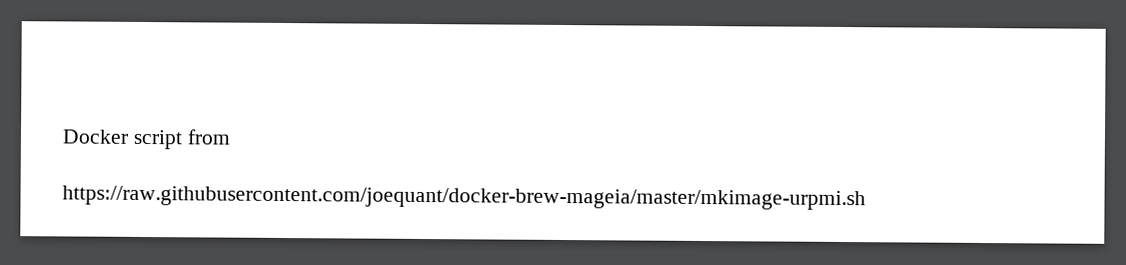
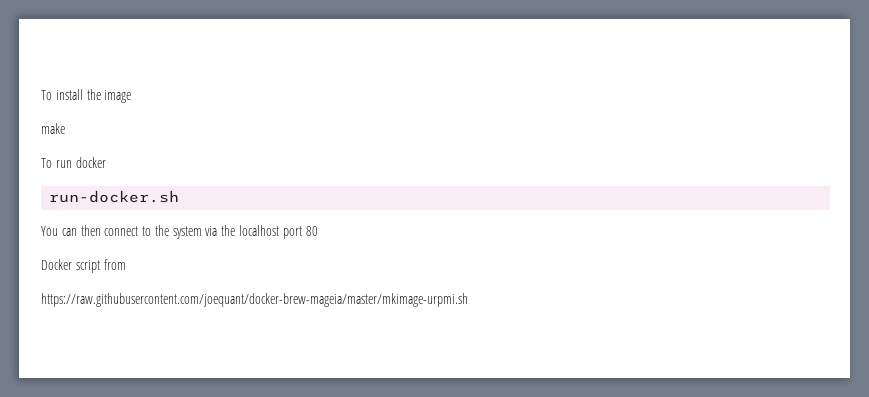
+ To install the image
+ make
+ To run docker
+ run-docker.sh
+ You can then connect to the system via the localhost port 80

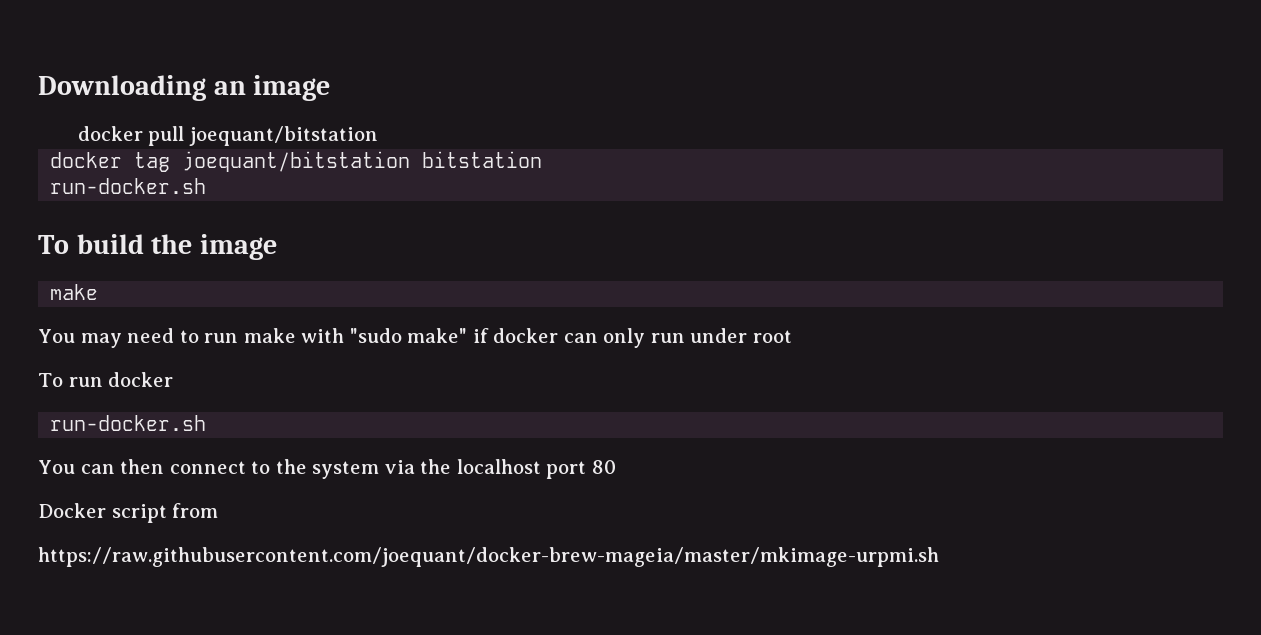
- To install the image
+ Downloading an image
+ docker pull joequant/bitstation
+ docker tag joequant/bitstation bitstation
+ run-docker.sh
+ To build the image
  make
+ You may need to run make with "sudo make" if docker can only run under root

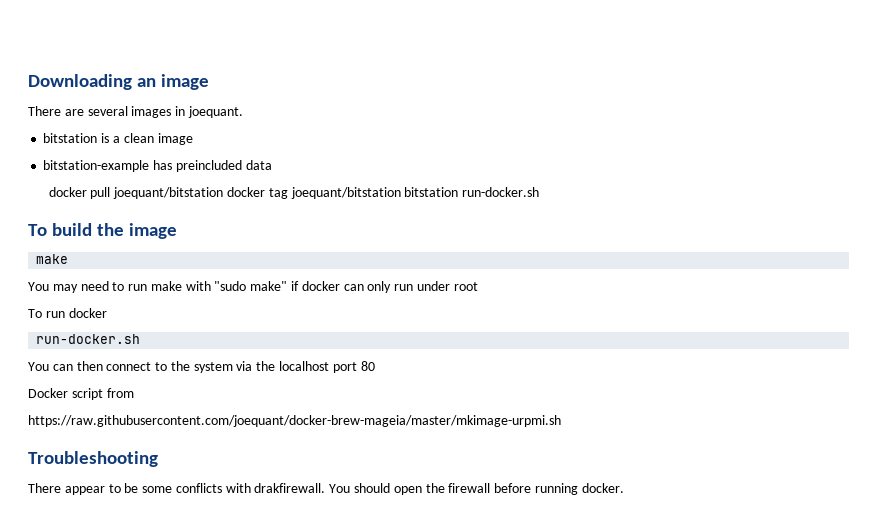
+ There are several images in joequant.
+ bitstation is a clean image
+ bitstation-example has preincluded data
- docker pull joequant/bitstation
- docker tag joequant/bitstation bitstation
- run-docker.sh
+ docker pull joequant/bitstation docker tag joequant/bitstation bitstation run-docker.sh
+ Troubleshooting
+ There appear to be some conflicts with drakfirewall. You should open the firewall before running docker.

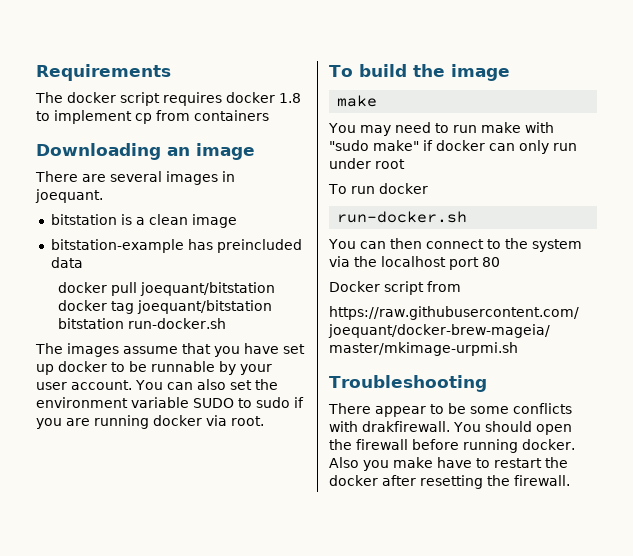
+ Requirements
+ The docker script requires docker 1.8 to implement cp from containers
+ The images assume that you have set up docker to be runnable by your user account. You can also set the environment variable SUDO to sudo if you are running docker via root.
+ Also you make have to restart the docker after resetting the firewall.

